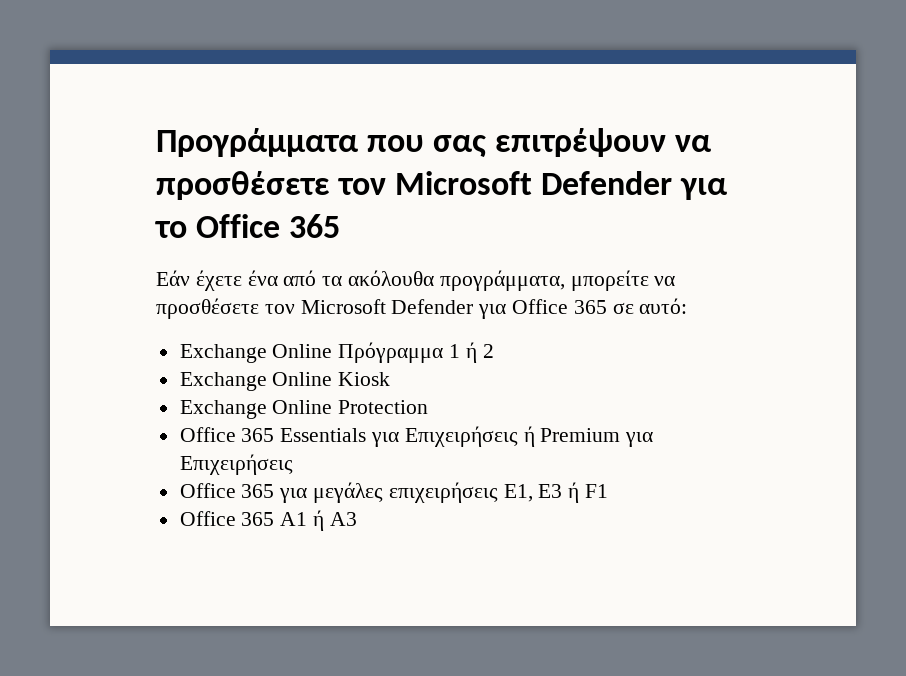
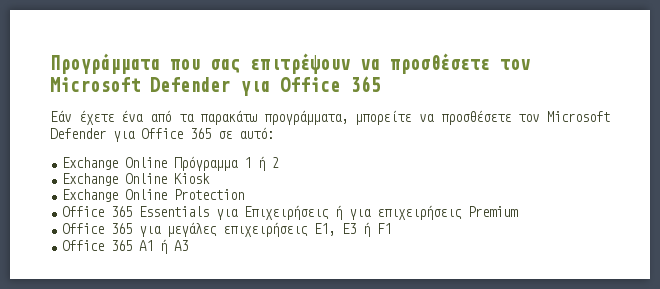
- Προγράμματα που σας επιτρέψουν να προσθέσετε τον Microsoft Defender για το Office 365
+ Προγράμματα που σας επιτρέψουν να προσθέσετε τον Microsoft Defender για Office 365
- Εάν έχετε ένα από τα ακόλουθα προγράμματα, μπορείτε να προσθέσετε τον Microsoft Defender για Office 365 σε αυτό:
+ Εάν έχετε ένα από τα παρακάτω προγράμματα, μπορείτε να προσθέσετε τον Microsoft Defender για Office 365 σε αυτό:
- Office 365 Essentials για Επιχειρήσεις ή Premium για Επιχειρήσεις
+ Office 365 Essentials για Επιχειρήσεις ή για επιχειρήσεις Premium

